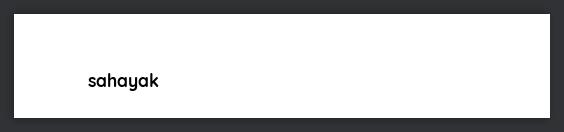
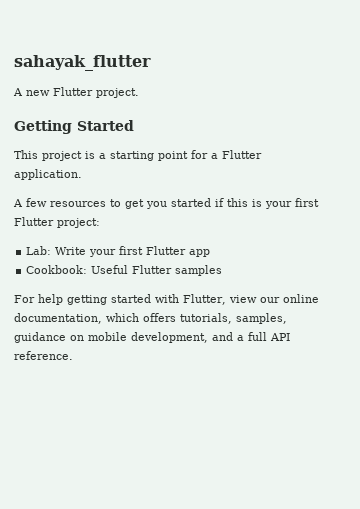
- sahayak
+ sahayak_flutter
+ A new Flutter project.
+ Getting Started
+ This project is a starting point for a Flutter application.
+ A few resources to get you started if this is your first Flutter project:
+ Lab: Write your first Flutter app
+ Cookbook: Useful Flutter samples
+ For help getting started with Flutter, view our online documentation, which offers tutorials, samples, guidance on mobile development, and a full API reference.

